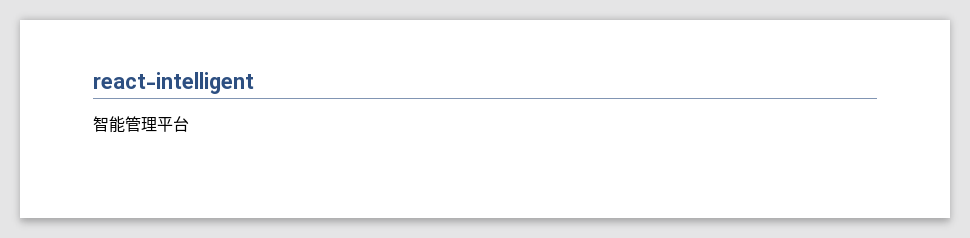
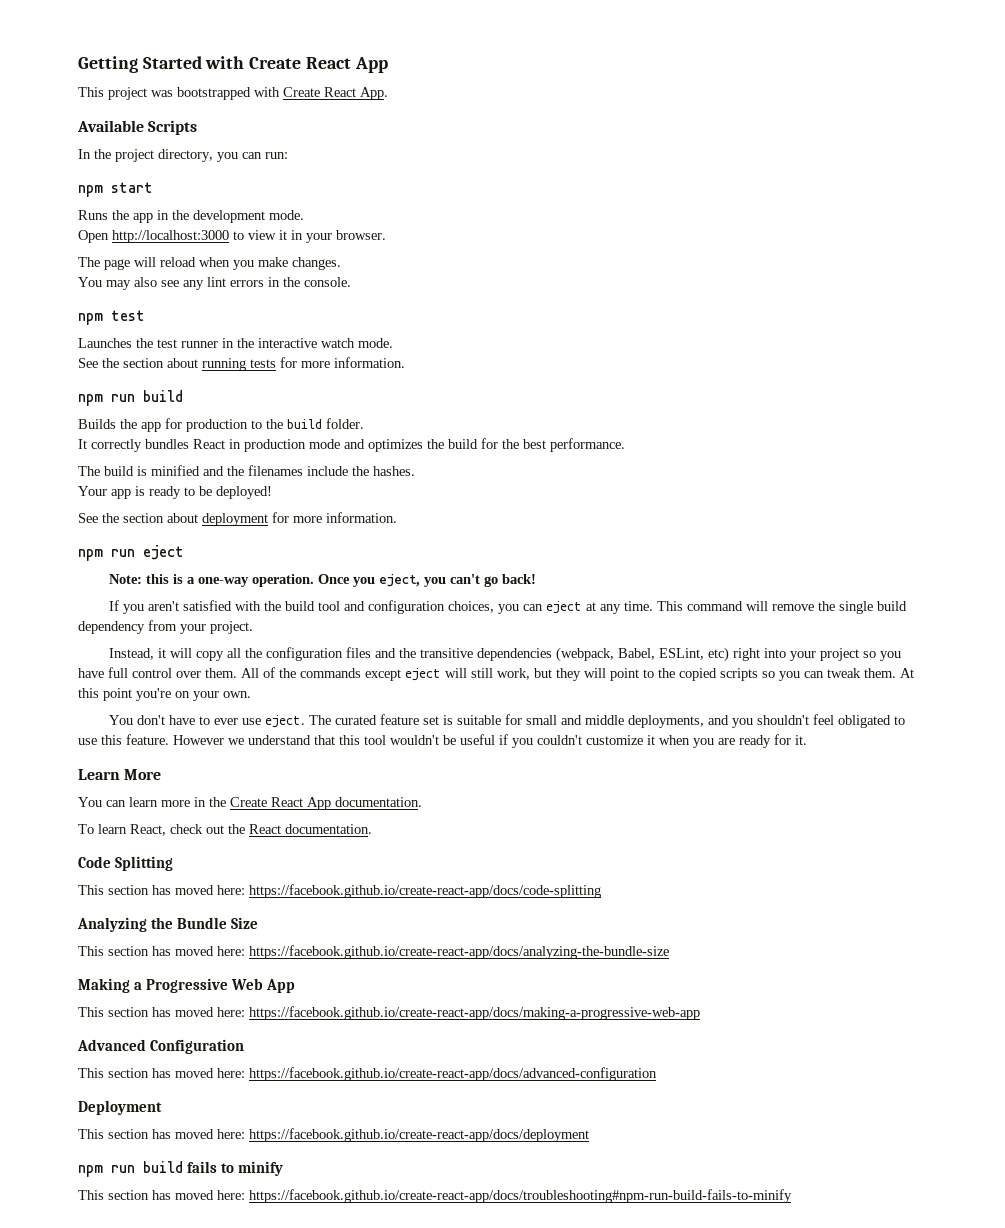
- react-intelligent
- 智能管理平台
+ Getting Started with Create React App
+ This project was bootstrapped with Create React App.
+ Available Scripts
+ In the project directory, you can run:
+ npm start
+ Runs the app in the development mode.
+ Open http://localhost:3000 to view it in your browser.
+ The page will reload when you make changes.
+ You may also see any lint errors in the console.
+ npm test
+ Launches the test runner in the interactive watch mode.
+ See the section about running tests for more information.
+ npm run build
+ Builds the app for production to the build folder.
+ It correctly bundles React in production mode and optimizes the build for the best performance.
+ The build is minified and the filenames include the hashes.
+ Your app is ready to be deployed!
+ See the section about deployment for more information.
+ npm run eject
+ Note: this is a one-way operation. Once you eject, you can't go back!
+ If you aren't satisfied with the build tool and configuration choices, you can eject at any time. This command will remove the single build dependency from your project.
+ Instead, it will copy all the configuration files and the transitive dependencies (webpack, Babel, ESLint, etc) right into your project so you have full control over them. All of the commands except eject will still work, but they will point to the copied scripts so you can tweak them. At this point you're on your own.
+ You don't have to ever use eject. The curated feature set is suitable for small and middle deployments, and you shouldn't feel obligated to use this feature. However we understand that this tool wouldn't be useful if you couldn't customize it when you are ready for it.
+ Learn More
+ You can learn more in the Create React App documentation.
+ To learn React, check out the React documentation.
+ Code Splitting
+ This section has moved here: https://facebook.github.io/create-react-app/docs/code-splitting
+ Analyzing the Bundle Size
+ This section has moved here: https://facebook.github.io/create-react-app/docs/analyzing-the-bundle-size
+ Making a Progressive Web App
+ This section has moved here: https://facebook.github.io/create-react-app/docs/making-a-progressive-web-app
+ Advanced Configuration
+ This section has moved here: https://facebook.github.io/create-react-app/docs/advanced-configuration
+ Deployment
+ This section has moved here: https://facebook.github.io/create-react-app/docs/deployment
+ npm run build fails to minify
+ This section has moved here: https://facebook.github.io/create-react-app/docs/troubleshooting#npm-run-build-fails-to-minify

